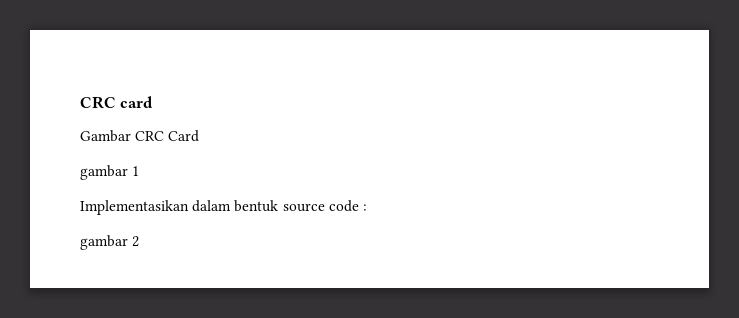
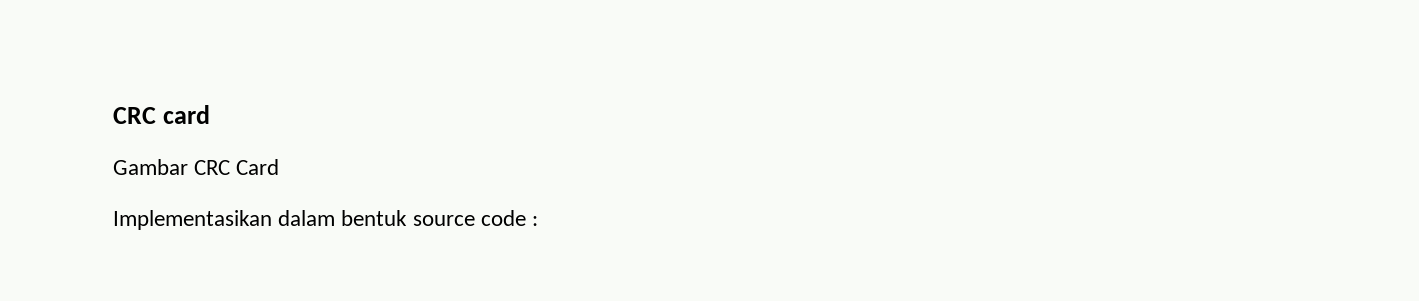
- gambar 1
- gambar 2

